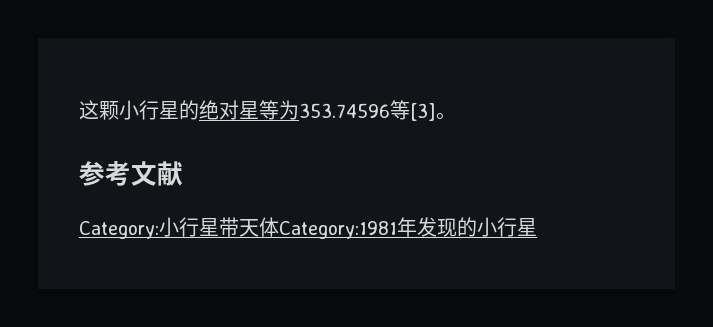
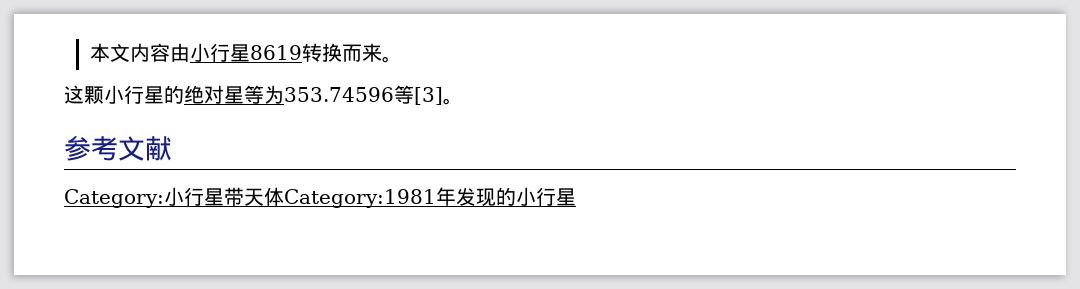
+ 本文内容由小行星8619转换而来。

